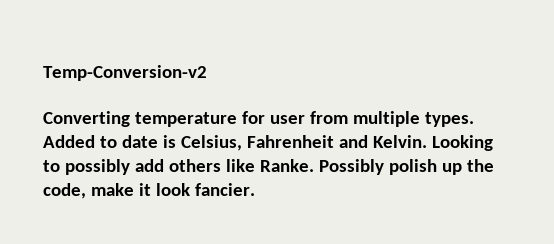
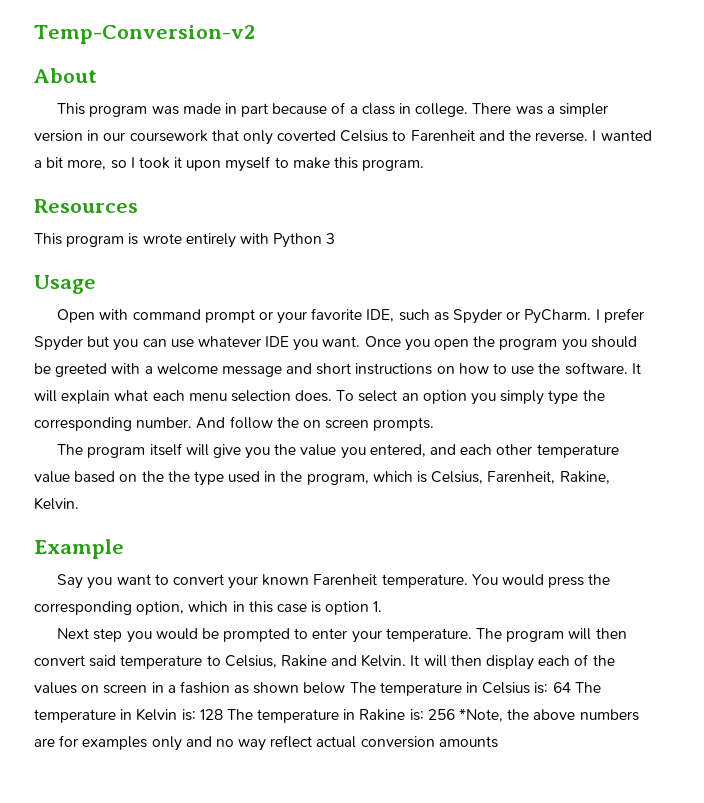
- Converting temperature for user from multiple types. Added to date is Celsius, Fahrenheit and Kelvin. Looking to possibly add others like Ranke. Possibly polish up the code, make it look fancier.
+ About
+ This program was made in part because of a class in college. There was a simpler version in our coursework that only coverted Celsius to Farenheit and the reverse. I wanted a bit more, so I took it upon myself to make this program.
+ Resources
+ This program is wrote entirely with Python 3
+ Usage
+ Open with command prompt or your favorite IDE, such as Spyder or PyCharm. I prefer Spyder but you can use whatever IDE you want. Once you open the program you should be greeted with a welcome message and short instructions on how to use the software. It will explain what each menu selection does. To select an option you simply type the corresponding number. And follow the on screen prompts.
+ The program itself will give you the value you entered, and each other temperature value based on the the type used in the program, which is Celsius, Farenheit, Rakine, Kelvin.
+ Example
+ Say you want to convert your known Farenheit temperature. You would press the corresponding option, which in this case is option 1.
+ Next step you would be prompted to enter your temperature. The program will then convert said temperature to Celsius, Rakine and Kelvin. It will then display each of the values on screen in a fashion as shown below The temperature in Celsius is: 64 The temperature in Kelvin is: 128 The temperature in Rakine is: 256 *Note, the above numbers are for examples only and no way reflect actual conversion amounts

